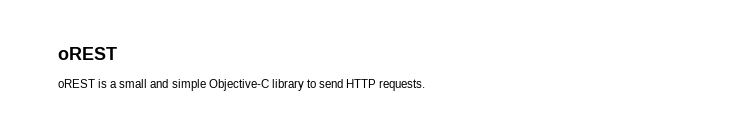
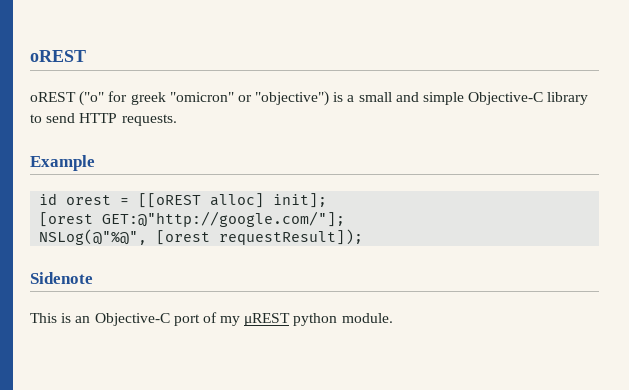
- oREST is a small and simple Objective-C library to send HTTP requests.
+ oREST ("o" for greek "omicron" or "objective") is a small and simple Objective-C library to send HTTP requests.
+ Example
+ id orest = [[oREST alloc] init];
+ [orest GET:@"http://google.com/"];
+ NSLog(@"%@", [orest requestResult]);
+ Sidenote
+ This is an Objective-C port of my μREST python module.

